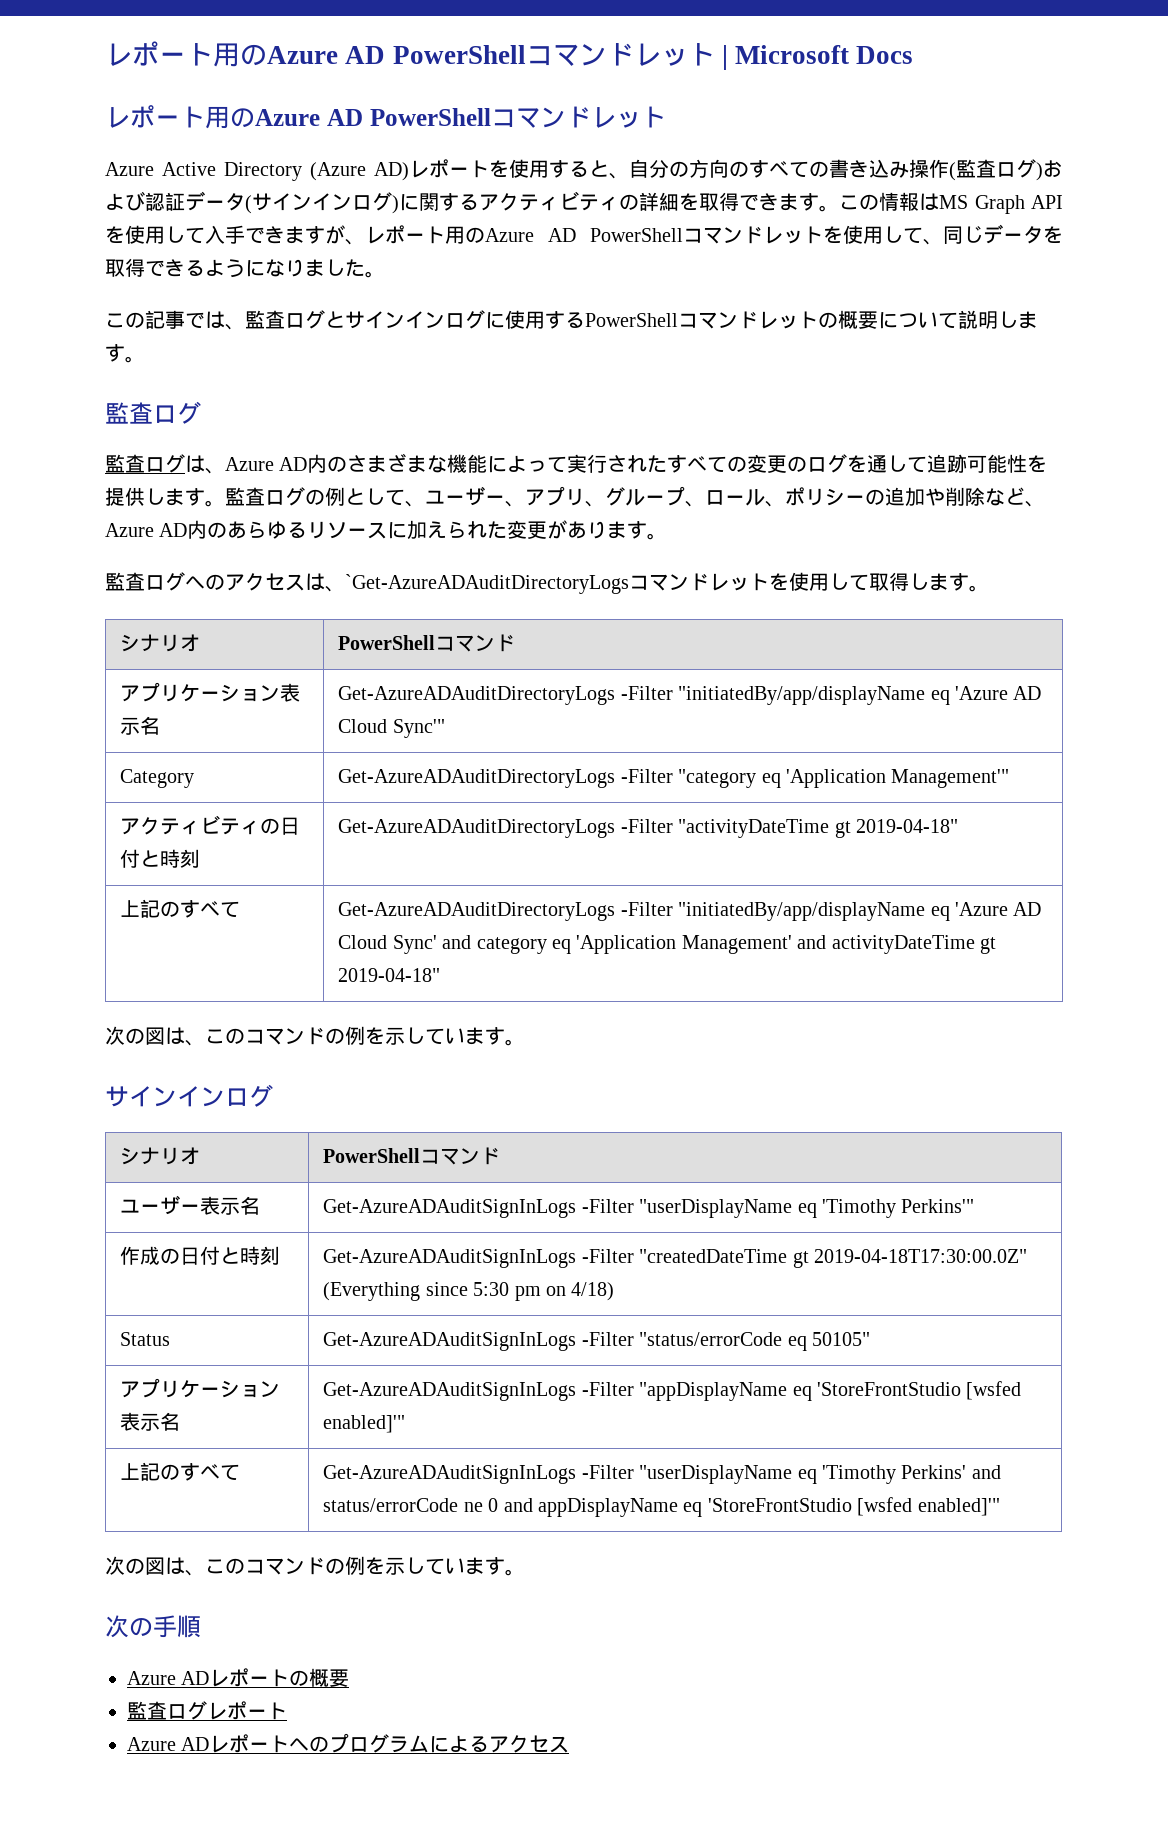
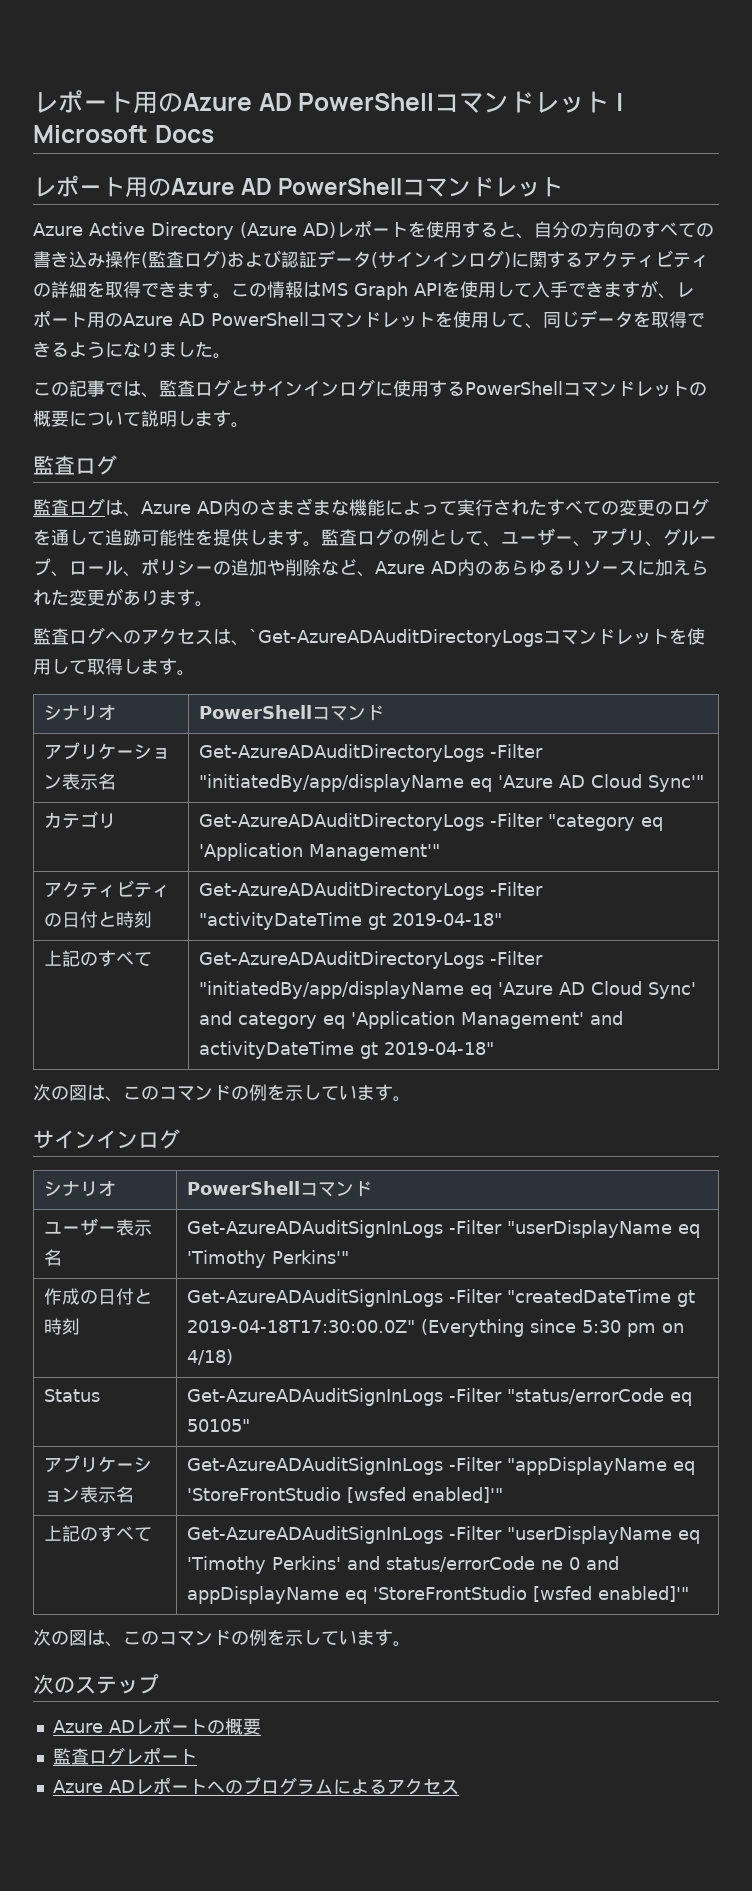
- Category | Get-AzureADAuditDirectoryLogs -Filter "category eq 'Application Management'"
+ カテゴリ | Get-AzureADAuditDirectoryLogs -Filter "category eq 'Application Management'"
- 次の手順
+ 次のステップ

